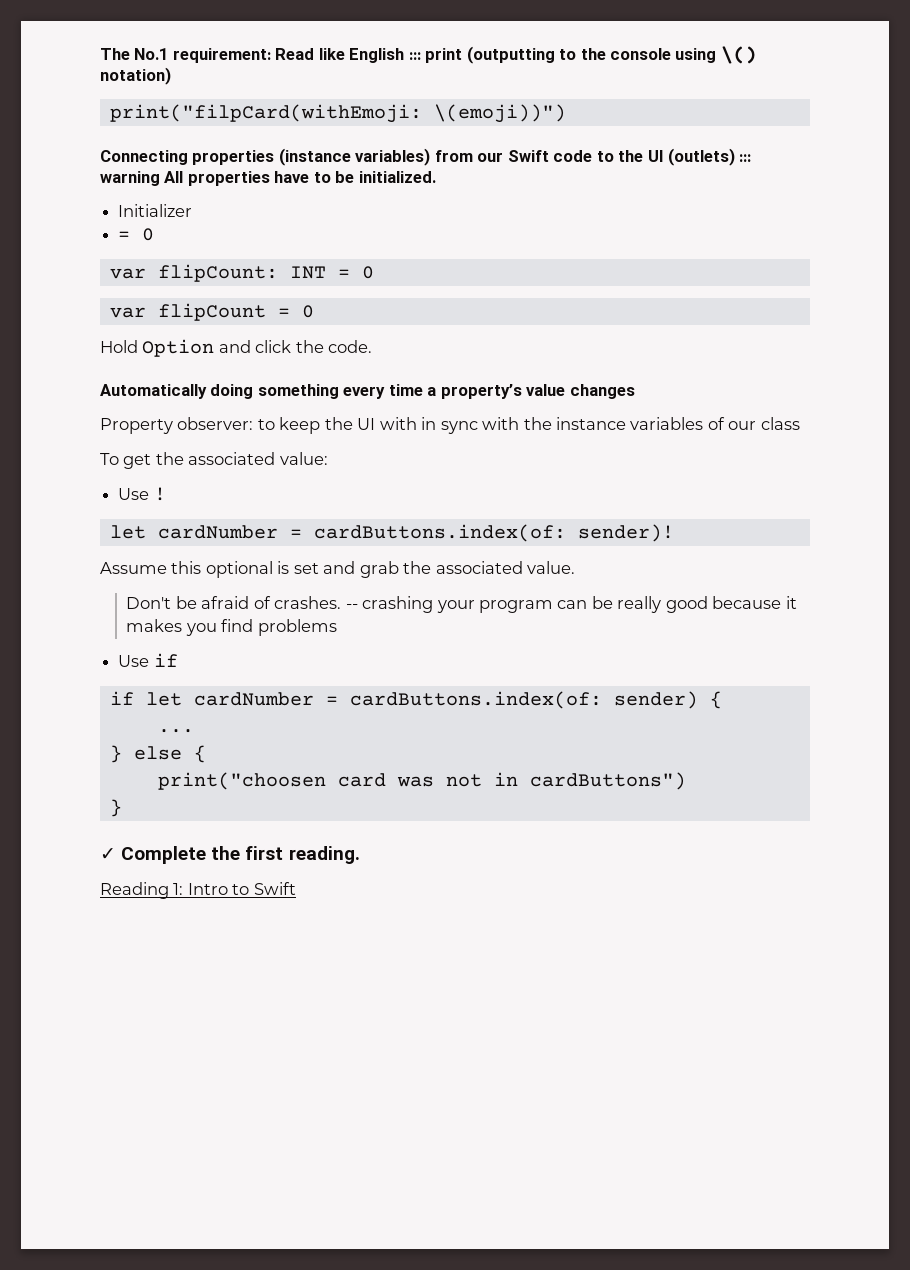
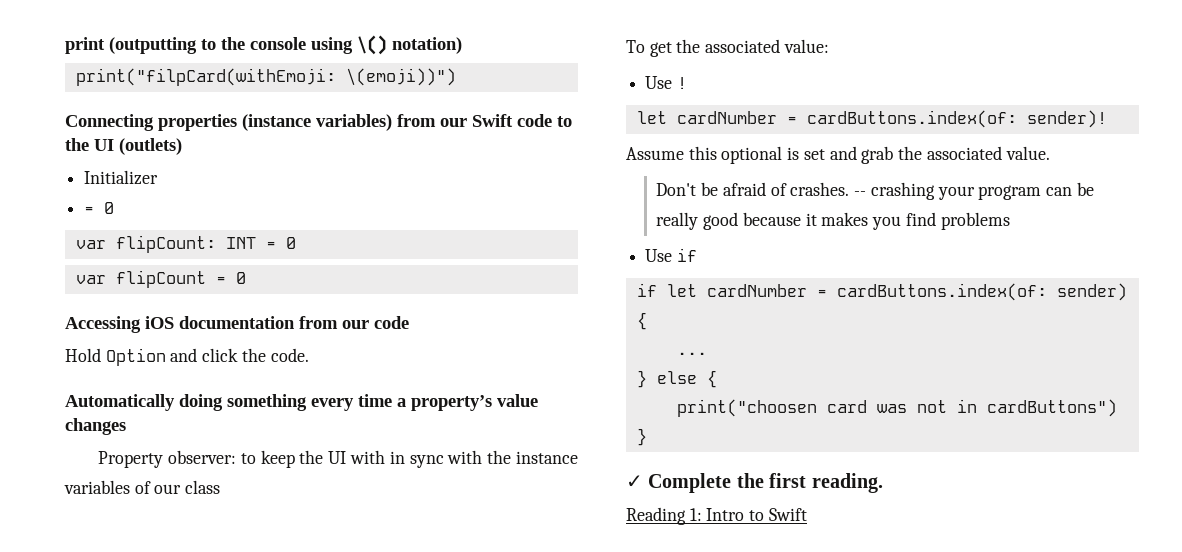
- The No.1 requirement: Read like English ::: print (outputting to the console using \() notation)
+ print (outputting to the console using \() notation)
- Connecting properties (instance variables) from our Swift code to the UI (outlets) ::: warning All properties have to be initialized.
+ Connecting properties (instance variables) from our Swift code to the UI (outlets)
+ Accessing iOS documentation from our code

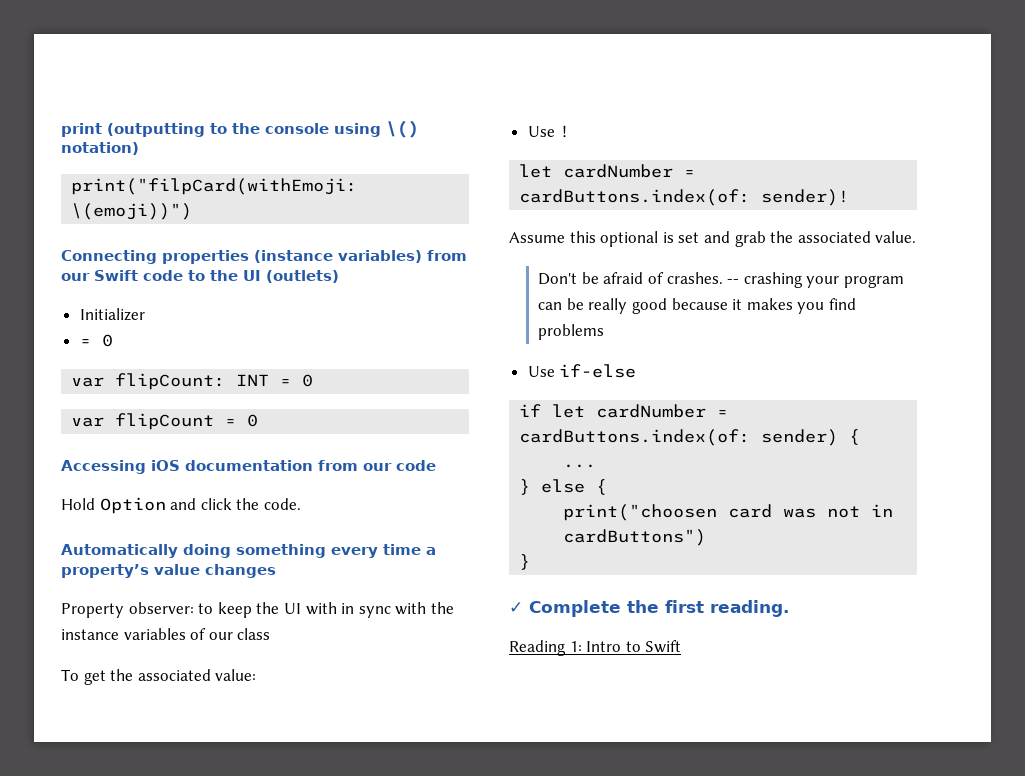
- Use if
+ Use if-else

